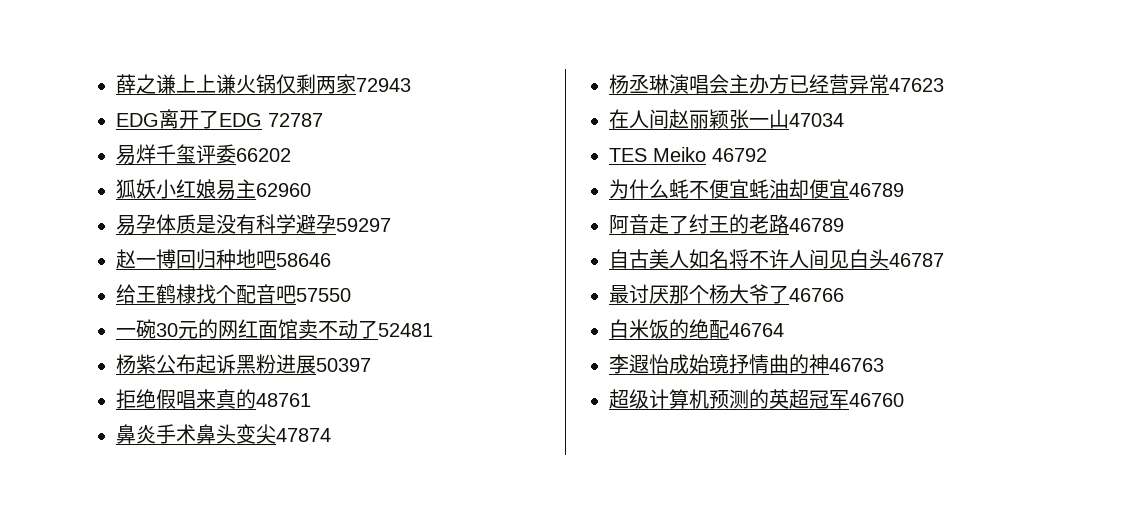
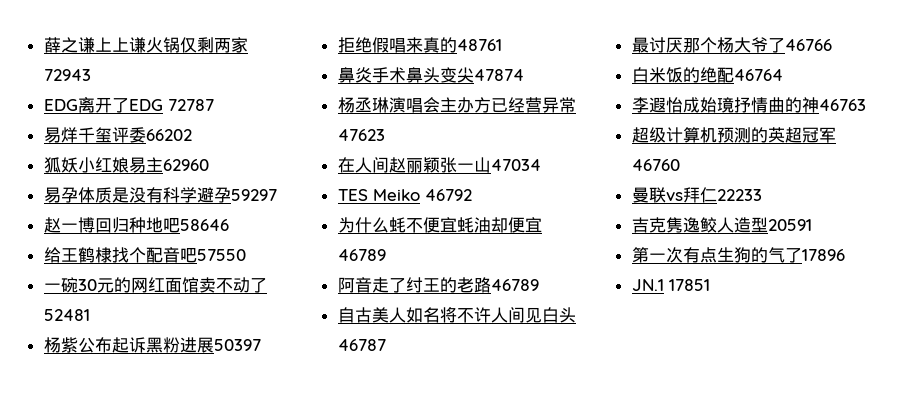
+ 曼联vs拜仁22233
+ 吉克隽逸鲛人造型20591
+ 第一次有点生狗的气了17896
+ JN.1 17851

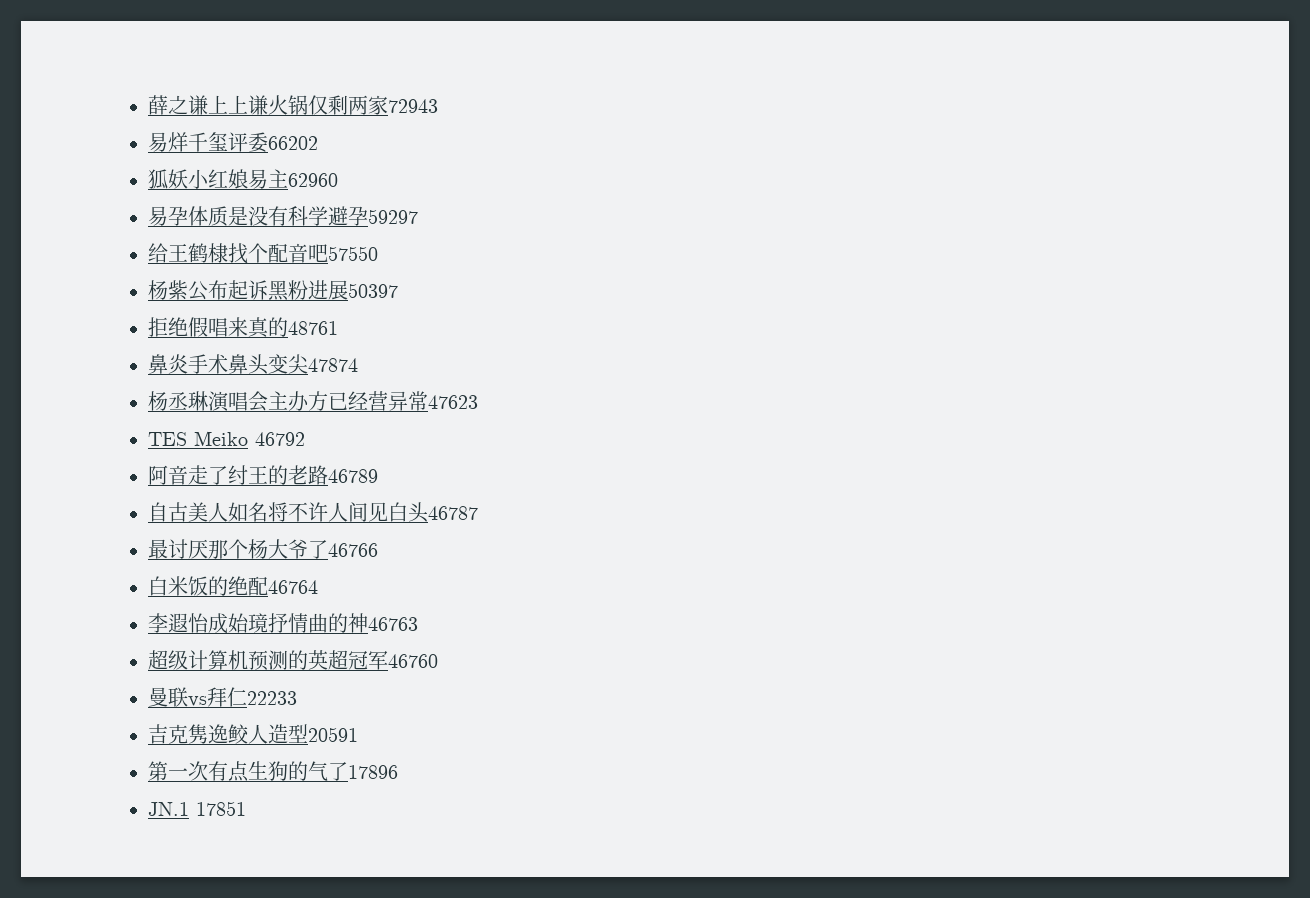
- EDG离开了EDG 72787
- 赵一博回归种地吧58646
- 一碗30元的网红面馆卖不动了52481
- 在人间赵丽颖张一山47034
  TES Meiko 46792
- 为什么蚝不便宜蚝油却便宜46789

